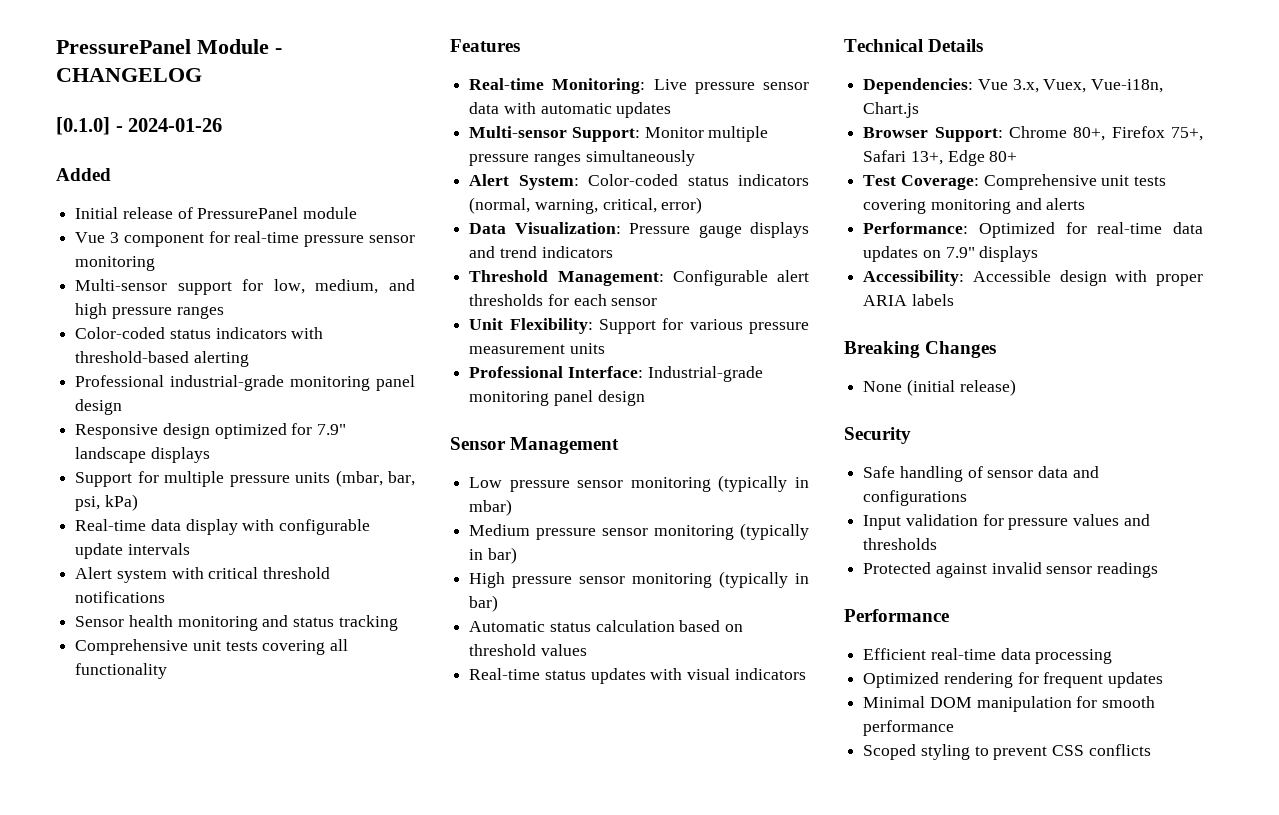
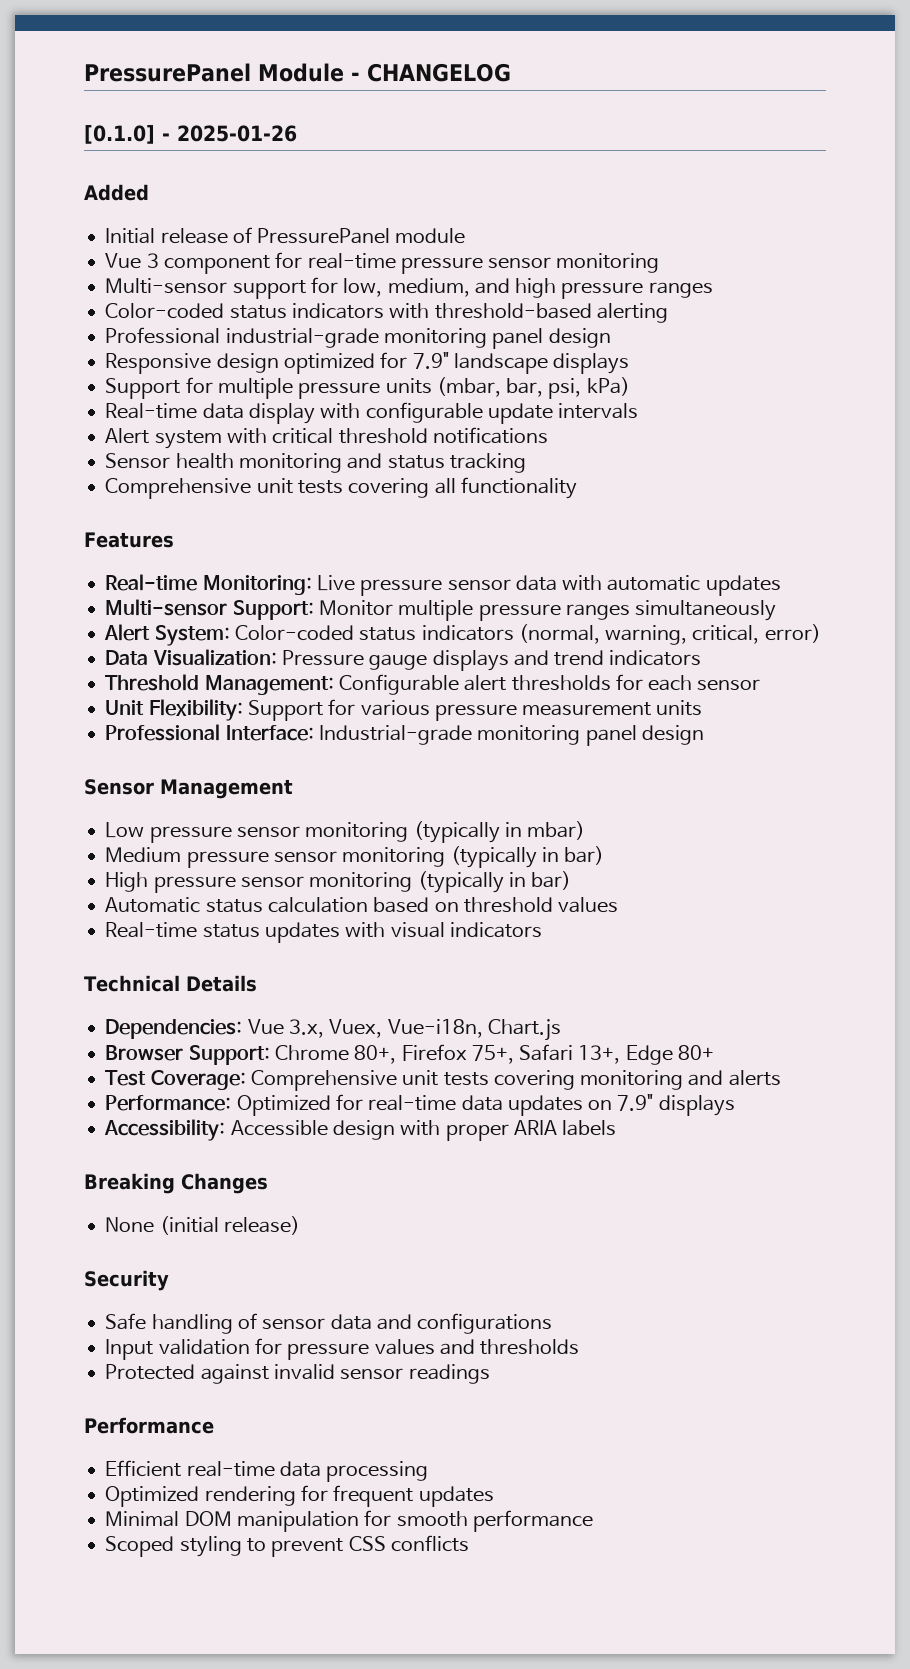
- [0.1.0] - 2024-01-26
+ [0.1.0] - 2025-01-26

